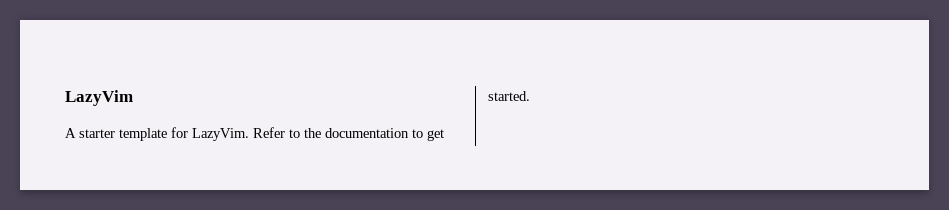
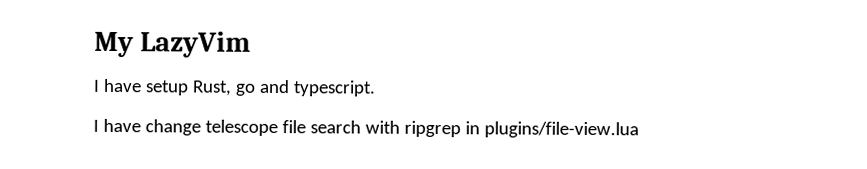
- LazyVim
+ My LazyVim
- A starter template for LazyVim. Refer to the documentation to get started.
+ I have setup Rust, go and typescript.
+ I have change telescope file search with ripgrep in plugins/file-view.lua

